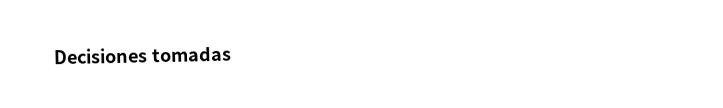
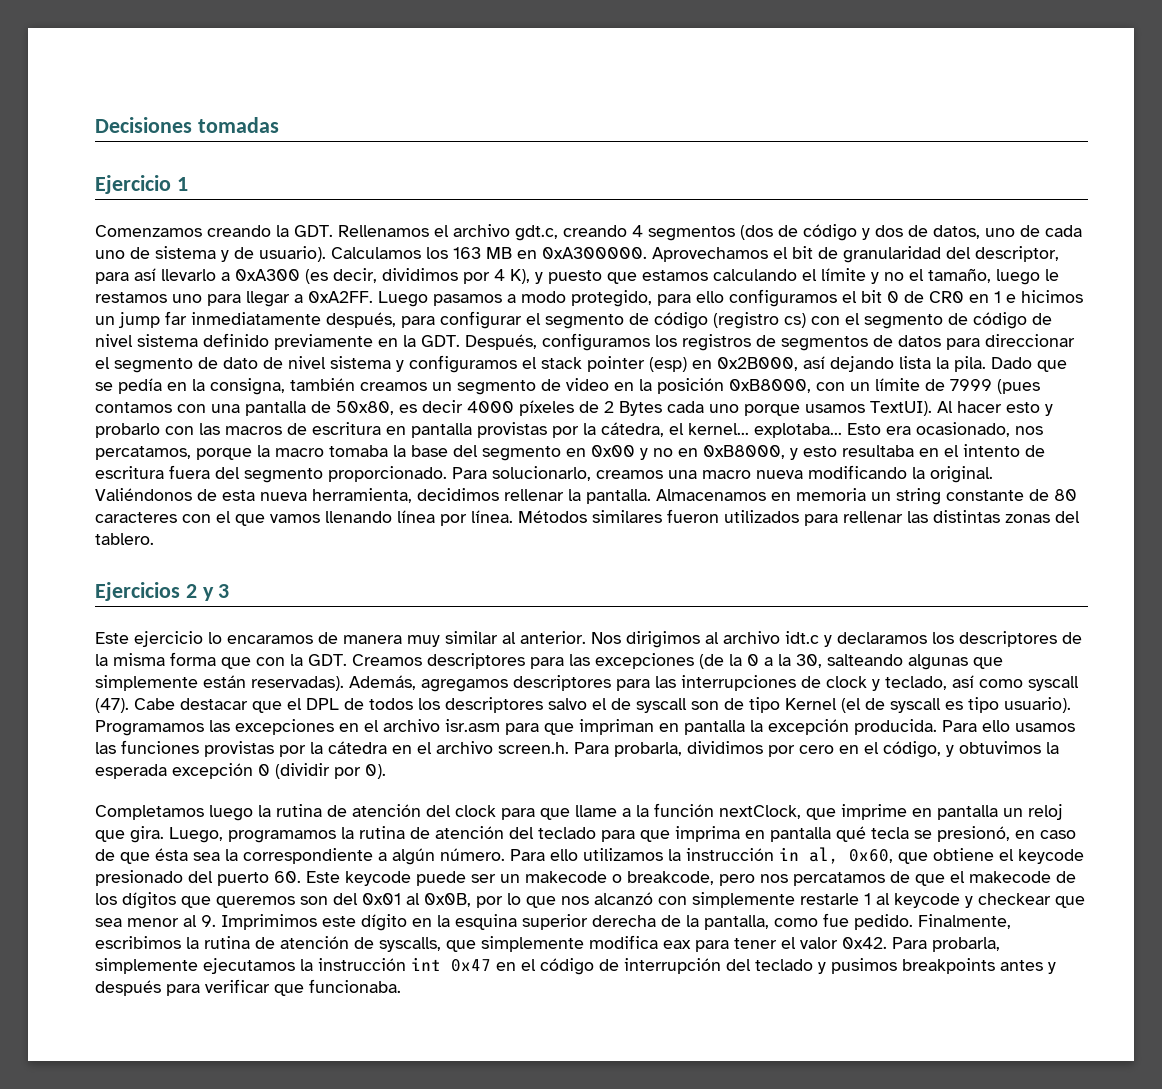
+ Ejercicio 1
+ Comenzamos creando la GDT. Rellenamos el archivo gdt.c, creando 4 segmentos (dos de código y dos de datos, uno de cada uno de sistema y de usuario). Calculamos los 163 MB en 0xA300000. Aprovechamos el bit de granularidad del descriptor, para así llevarlo a 0xA300 (es decir, dividimos por 4 K), y puesto que estamos calculando el límite y no el tamaño, luego le restamos uno para llegar a 0xA2FF. Luego pasamos a modo protegido, para ello configuramos el bit 0 de CR0 en 1 e hicimos un jump far inmediatamente después, para configurar el segmento de código (registro cs) con el segmento de código de nivel sistema definido previamente en la GDT. Después, configuramos los registros de segmentos de datos para direccionar el segmento de dato de nivel sistema y configuramos el stack pointer (esp) en 0x2B000, así dejando lista la pila. Dado que se pedía en la consigna, también creamos un segmento de video en la posición 0xB8000, con un límite de 7999 (pues contamos con una pantalla de 50x80, es decir 4000 píxeles de 2 Bytes cada uno porque usamos TextUI). Al hacer esto y probarlo con las macros de escritura en pantalla provistas por la cátedra, el kernel... explotaba... Esto era ocasionado, nos percatamos, porque la macro tomaba la base del segmento en 0x00 y no en 0xB8000, y esto resultaba en el intento de escritura fuera del segmento proporcionado. Para solucionarlo, creamos una macro nueva modificando la original. Valiéndonos de esta nueva herramienta, decidimos rellenar la pantalla. Almacenamos en memoria un string constante de 80 caracteres con el que vamos llenando línea por línea. Métodos similares fueron utilizados para rellenar las distintas zonas del tablero.
+ Ejercicios 2 y 3
+ Este ejercicio lo encaramos de manera muy similar al anterior. Nos dirigimos al archivo idt.c y declaramos los descriptores de la misma forma que con la GDT. Creamos descriptores para las excepciones (de la 0 a la 30, salteando algunas que simplemente están reservadas). Además, agregamos descriptores para las interrupciones de clock y teclado, así como syscall (47). Cabe destacar que el DPL de todos los descriptores salvo el de syscall son de tipo Kernel (el de syscall es tipo usuario). Programamos las excepciones en el archivo isr.asm para que impriman en pantalla la excepción producida. Para ello usamos las funciones provistas por la cátedra en el archivo screen.h. Para probarla, dividimos por cero en el código, y obtuvimos la esperada excepción 0 (dividir por 0).
+ Completamos luego la rutina de atención del clock para que llame a la función nextClock, que imprime en pantalla un reloj que gira. Luego, programamos la rutina de atención del teclado para que imprima en pantalla qué tecla se presionó, en caso de que ésta sea la correspondiente a algún número. Para ello utilizamos la instrucción in al, 0x60, que obtiene el keycode presionado del puerto 60. Este keycode puede ser un makecode o breakcode, pero nos percatamos de que el makecode de los dígitos que queremos son del 0x01 al 0x0B, por lo que nos alcanzó con simplemente restarle 1 al keycode y checkear que sea menor al 9. Imprimimos este dígito en la esquina superior derecha de la pantalla, como fue pedido. Finalmente, escribimos la rutina de atención de syscalls, que simplemente modifica eax para tener el valor 0x42. Para probarla, simplemente ejecutamos la instrucción int 0x47 en el código de interrupción del teclado y pusimos breakpoints antes y después para verificar que funcionaba.

